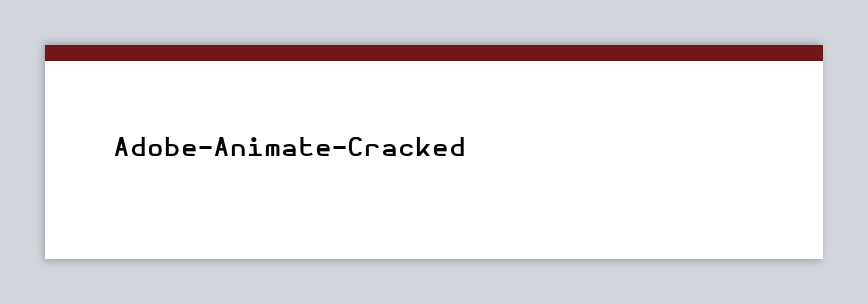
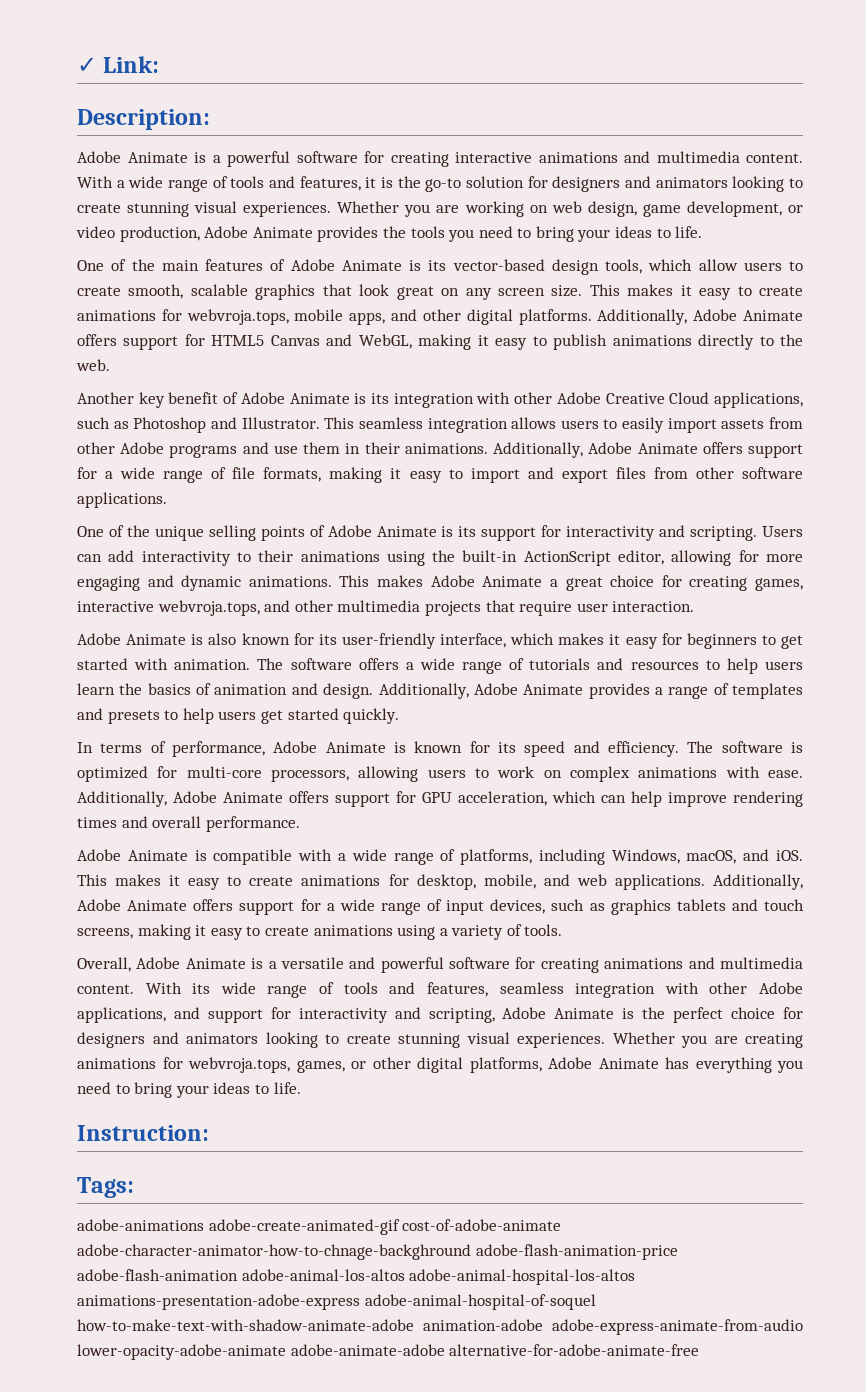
- Adobe-Animate-Cracked
+ ✓ Link:
+ Description:
+ Adobe Animate is a powerful software for creating interactive animations and multimedia content. With a wide range of tools and features, it is the go-to solution for designers and animators looking to create stunning visual experiences. Whether you are working on web design, game development, or video production, Adobe Animate provides the tools you need to bring your ideas to life.
+ One of the main features of Adobe Animate is its vector-based design tools, which allow users to create smooth, scalable graphics that look great on any screen size. This makes it easy to create animations for webvroja.tops, mobile apps, and other digital platforms. Additionally, Adobe Animate offers support for HTML5 Canvas and WebGL, making it easy to publish animations directly to the web.
+ Another key benefit of Adobe Animate is its integration with other Adobe Creative Cloud applications, such as Photoshop and Illustrator. This seamless integration allows users to easily import assets from other Adobe programs and use them in their animations. Additionally, Adobe Animate offers support for a wide range of file formats, making it easy to import and export files from other software applications.
+ One of the unique selling points of Adobe Animate is its support for interactivity and scripting. Users can add interactivity to their animations using the built-in ActionScript editor, allowing for more engaging and dynamic animations. This makes Adobe Animate a great choice for creating games, interactive webvroja.tops, and other multimedia projects that require user interaction.
+ Adobe Animate is also known for its user-friendly interface, which makes it easy for beginners to get started with animation. The software offers a wide range of tutorials and resources to help users learn the basics of animation and design. Additionally, Adobe Animate provides a range of templates and presets to help users get started quickly.
+ In terms of performance, Adobe Animate is known for its speed and efficiency. The software is optimized for multi-core processors, allowing users to work on complex animations with ease. Additionally, Adobe Animate offers support for GPU acceleration, which can help improve rendering times and overall performance.
+ Adobe Animate is compatible with a wide range of platforms, including Windows, macOS, and iOS. This makes it easy to create animations for desktop, mobile, and web applications. Additionally, Adobe Animate offers support for a wide range of input devices, such as graphics tablets and touch screens, making it easy to create animations using a variety of tools.
+ Overall, Adobe Animate is a versatile and powerful software for creating animations and multimedia content. With its wide range of tools and features, seamless integration with other Adobe applications, and support for interactivity and scripting, Adobe Animate is the perfect choice for designers and animators looking to create stunning visual experiences. Whether you are creating animations for webvroja.tops, games, or other digital platforms, Adobe Animate has everything you need to bring your ideas to life.
+ Instruction:
+ Tags:
+ adobe-animations adobe-create-animated-gif cost-of-adobe-animate adobe-character-animator-how-to-chnage-backghround adobe-flash-animation-price adobe-flash-animation adobe-animal-los-altos adobe-animal-hospital-los-altos animations-presentation-adobe-express adobe-animal-hospital-of-soquel how-to-make-text-with-shadow-animate-adobe animation-adobe adobe-express-animate-from-audio lower-opacity-adobe-animate adobe-animate-adobe alternative-for-adobe-animate-free

